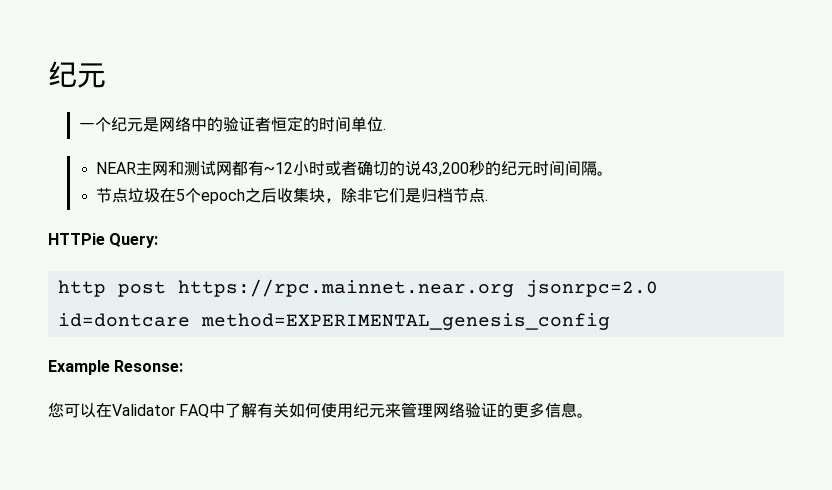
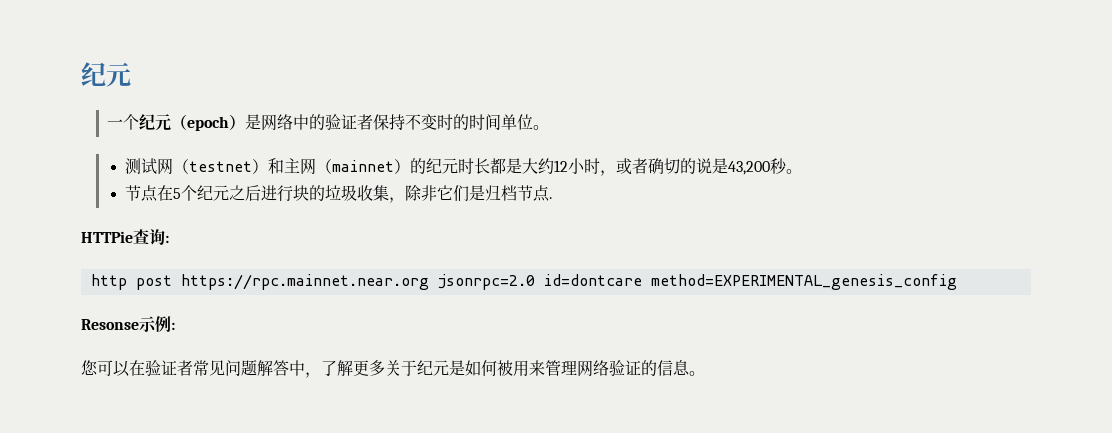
- 一个纪元是网络中的验证者恒定的时间单位.
- NEAR主网和测试网都有~12小时或者确切的说43,200秒的纪元时间间隔。
+ 一个纪元（epoch）是网络中的验证者保持不变时的时间单位。
+ 测试网（testnet）和主网（mainnet）的纪元时长都是大约12小时，或者确切的说是43,200秒。
- 节点垃圾在5个epoch之后收集块，除非它们是归档节点.
+ 节点在5个纪元之后进行块的垃圾收集，除非它们是归档节点.
- HTTPie Query:
+ HTTPie查询:
- Example Resonse:
+ Resonse示例:
- 您可以在Validator FAQ中了解有关如何使用纪元来管理网络验证的更多信息。
+ 您可以在验证者常见问题解答中，了解更多关于纪元是如何被用来管理网络验证的信息。

